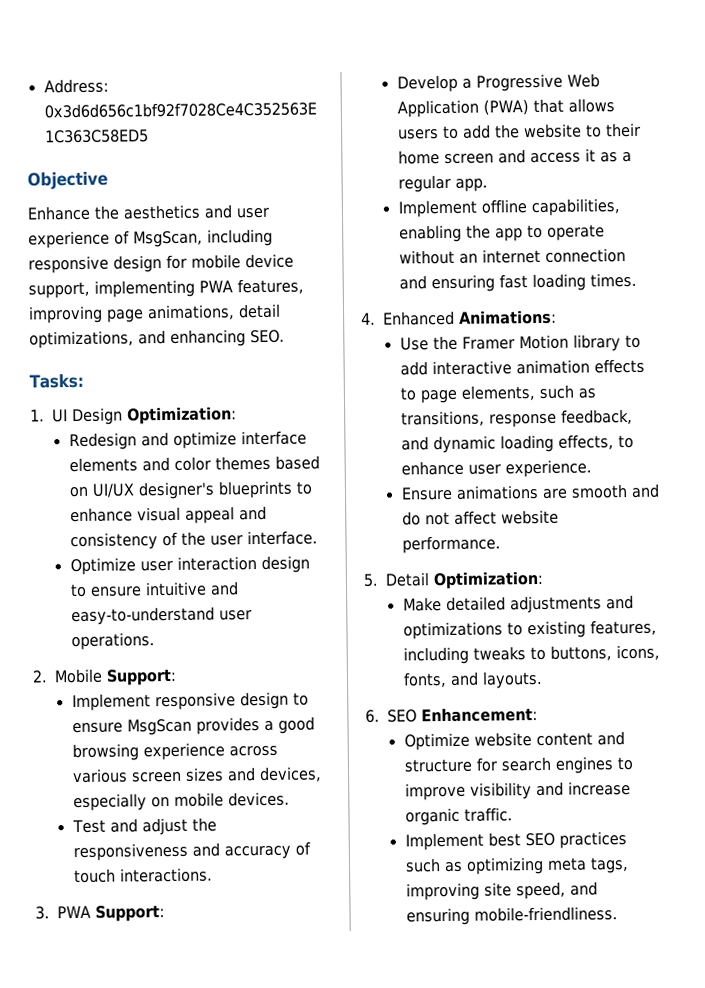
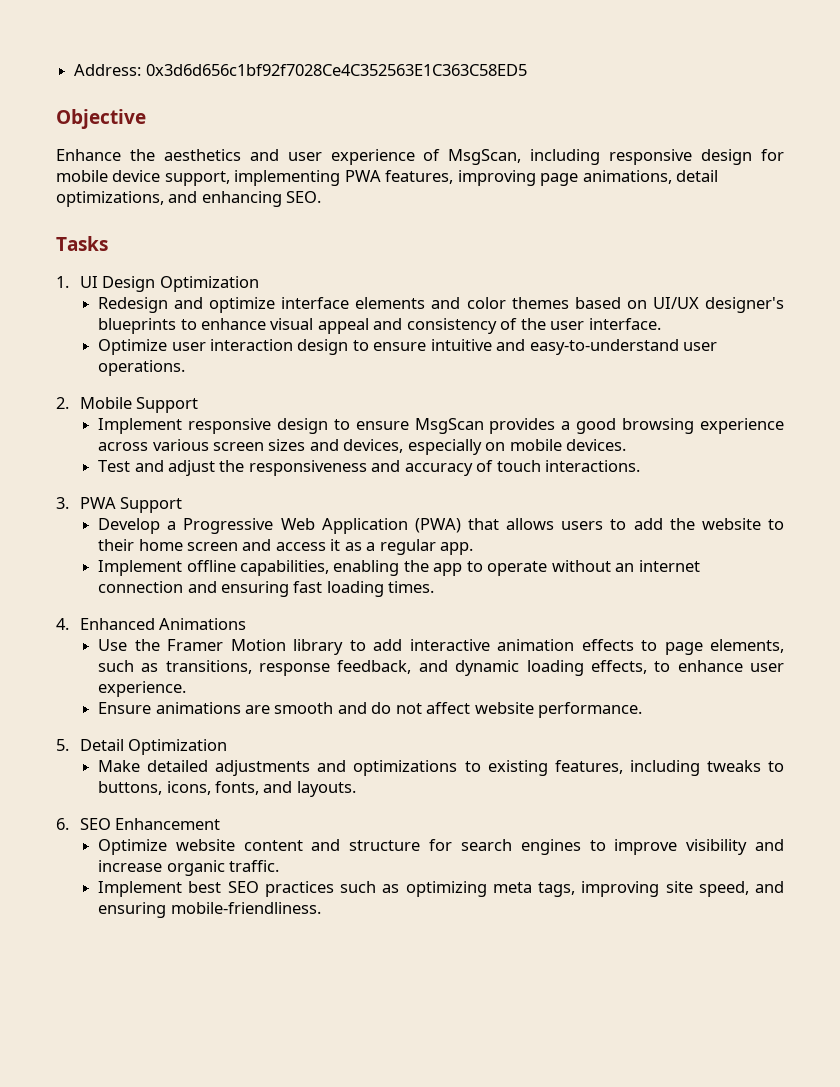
- Tasks:
+ Tasks
- 1. UI Design Optimization:
+ 1. UI Design Optimization
- 2. Mobile Support:
+ 2. Mobile Support
- 3. PWA Support:
+ 3. PWA Support
- 4. Enhanced Animations:
+ 4. Enhanced Animations
- 5. Detail Optimization:
+ 5. Detail Optimization
- 6. SEO Enhancement:
+ 6. SEO Enhancement

